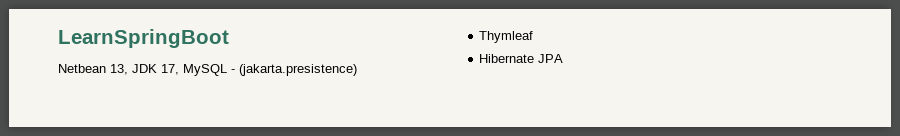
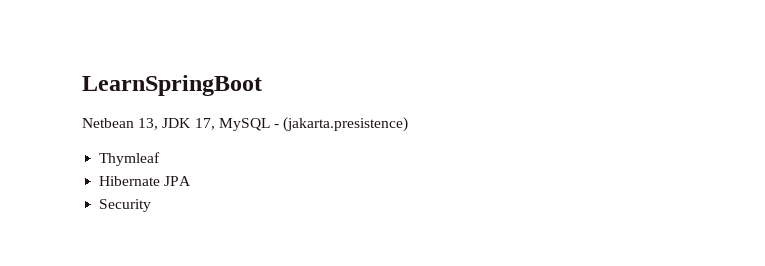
+ Security

